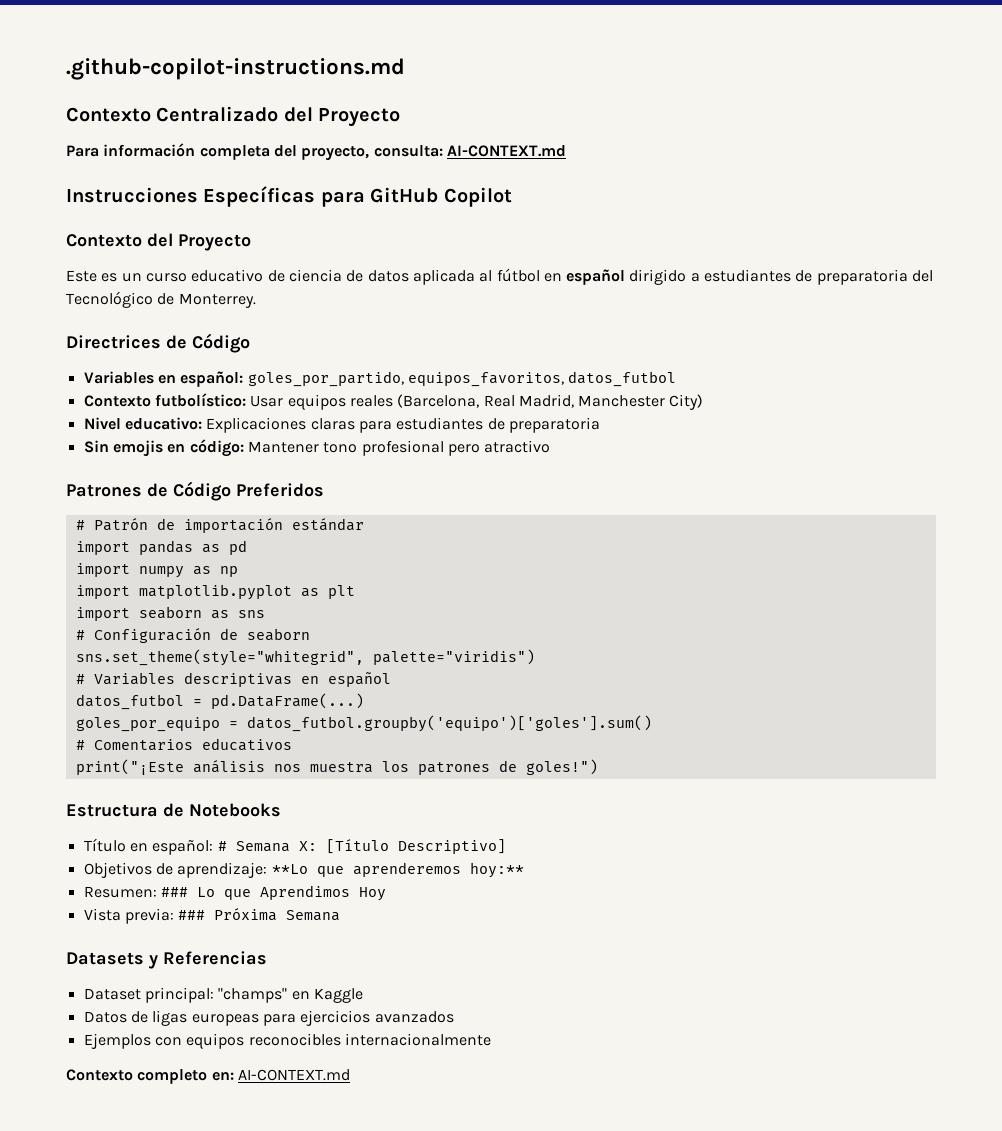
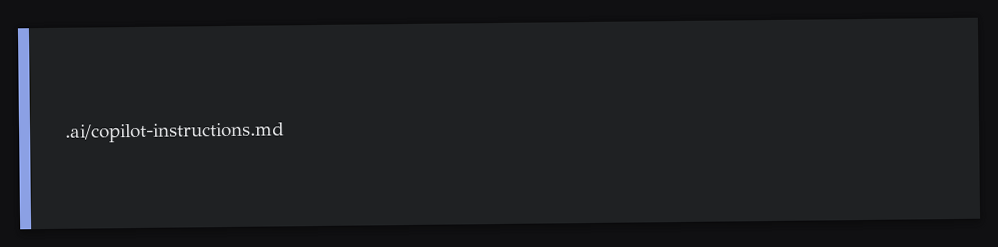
- .github-copilot-instructions.md
- Contexto Centralizado del Proyecto
- Para información completa del proyecto, consulta: AI-CONTEXT.md
- Instrucciones Específicas para GitHub Copilot
- Contexto del Proyecto
- Este es un curso educativo de ciencia de datos aplicada al fútbol en español dirigido a estudiantes de preparatoria del Tecnológico de Monterrey.
- Directrices de Código
- Variables en español: goles_por_partido, equipos_favoritos, datos_futbol
- Contexto futbolístico: Usar equipos reales (Barcelona, Real Madrid, Manchester City)
- Nivel educativo: Explicaciones claras para estudiantes de preparatoria
- Sin emojis en código: Mantener tono profesional pero atractivo
- Patrones de Código Preferidos
- # Patrón de importación estándar
- import pandas as pd
- import numpy as np
- import matplotlib.pyplot as plt
- import seaborn as sns
- # Configuración de seaborn
- sns.set_theme(style="whitegrid", palette="viridis")
- # Variables descriptivas en español
- datos_futbol = pd.DataFrame(...)
- goles_por_equipo = datos_futbol.groupby('equipo')['goles'].sum()
- # Comentarios educativos
- print("¡Este análisis nos muestra los patrones de goles!")
- Estructura de Notebooks
- Título en español: # Semana X: [Título Descriptivo]
- Objetivos de aprendizaje: **Lo que aprenderemos hoy:**
- Resumen: ### Lo que Aprendimos Hoy
- Vista previa: ### Próxima Semana
- Datasets y Referencias
- Dataset principal: "champs" en Kaggle
- Datos de ligas europeas para ejercicios avanzados
- Ejemplos con equipos reconocibles internacionalmente
- Contexto completo en: AI-CONTEXT.md
+ .ai/copilot-instructions.md

